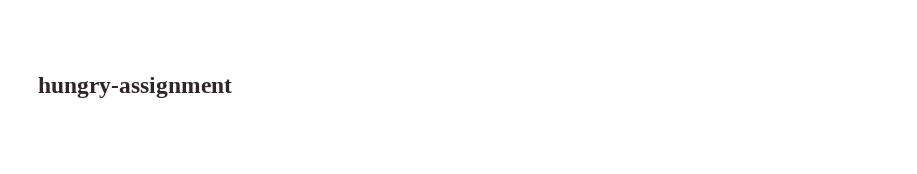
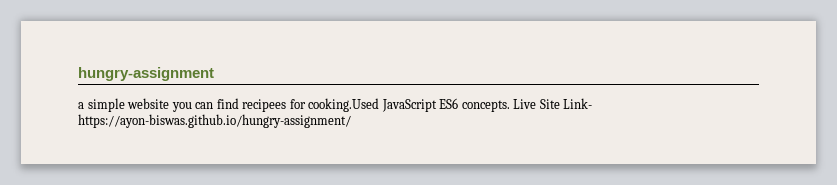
+ a simple website you can find recipees for cooking.Used JavaScript ES6 concepts. Live Site Link- https://ayon-biswas.github.io/hungry-assignment/

